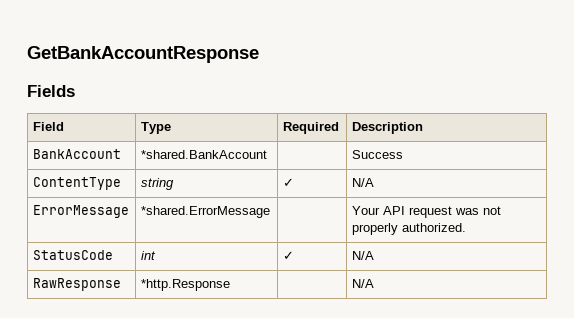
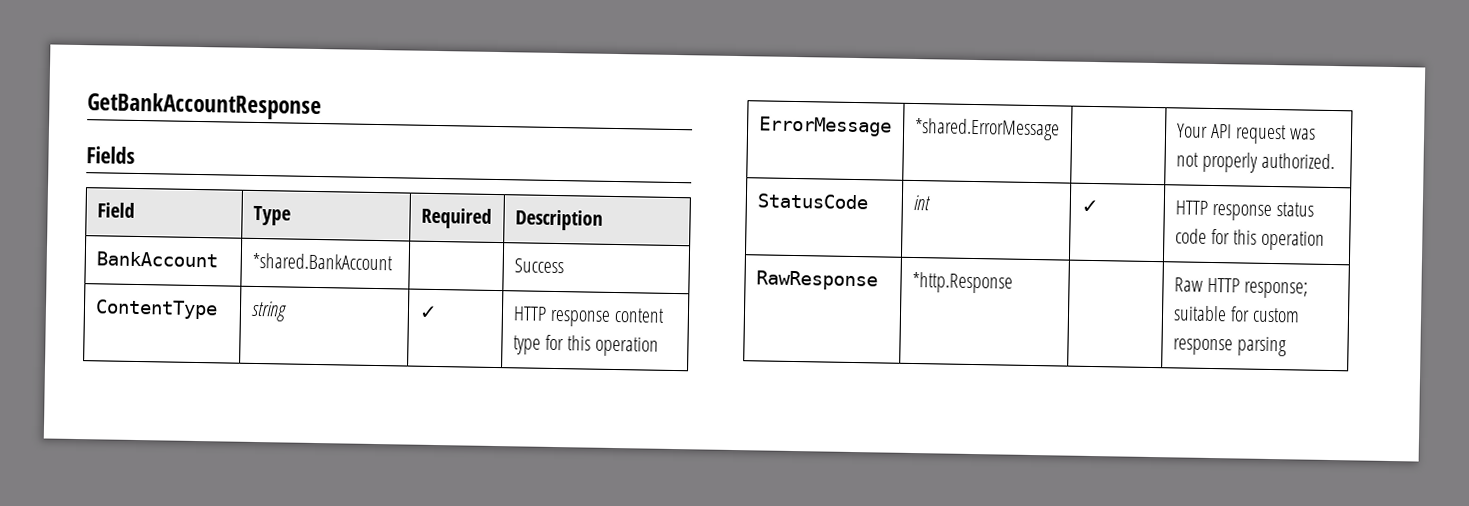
- ContentType | string | ✓ | N/A
+ ContentType | string | ✓ | HTTP response content type for this operation
- StatusCode | int | ✓ | N/A
- RawResponse | *http.Response | | N/A
+ StatusCode | int | ✓ | HTTP response status code for this operation
+ RawResponse | *http.Response | | Raw HTTP response; suitable for custom response parsing

